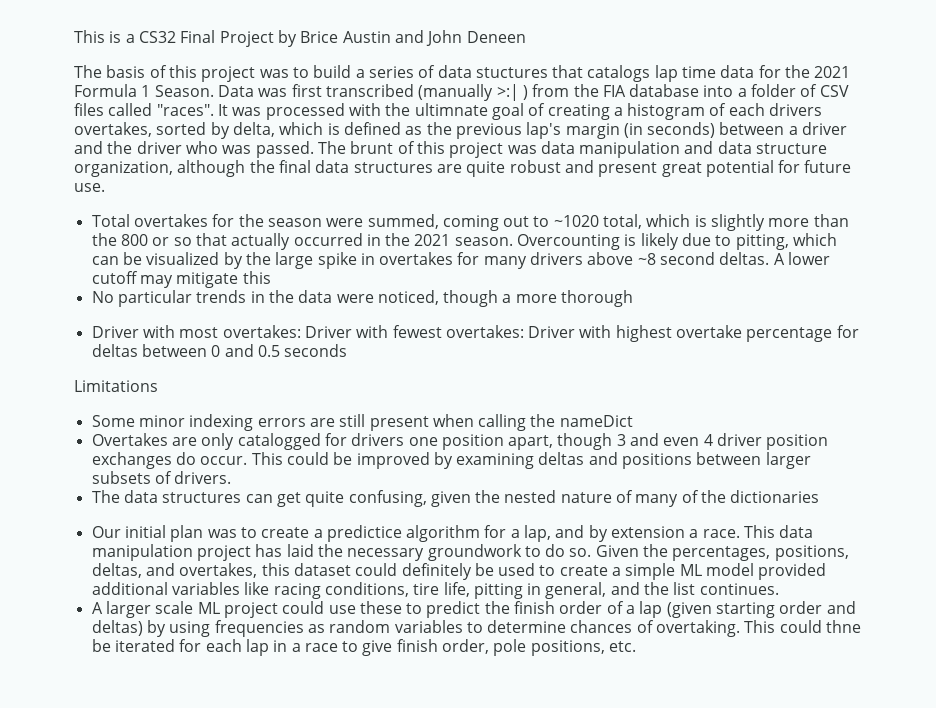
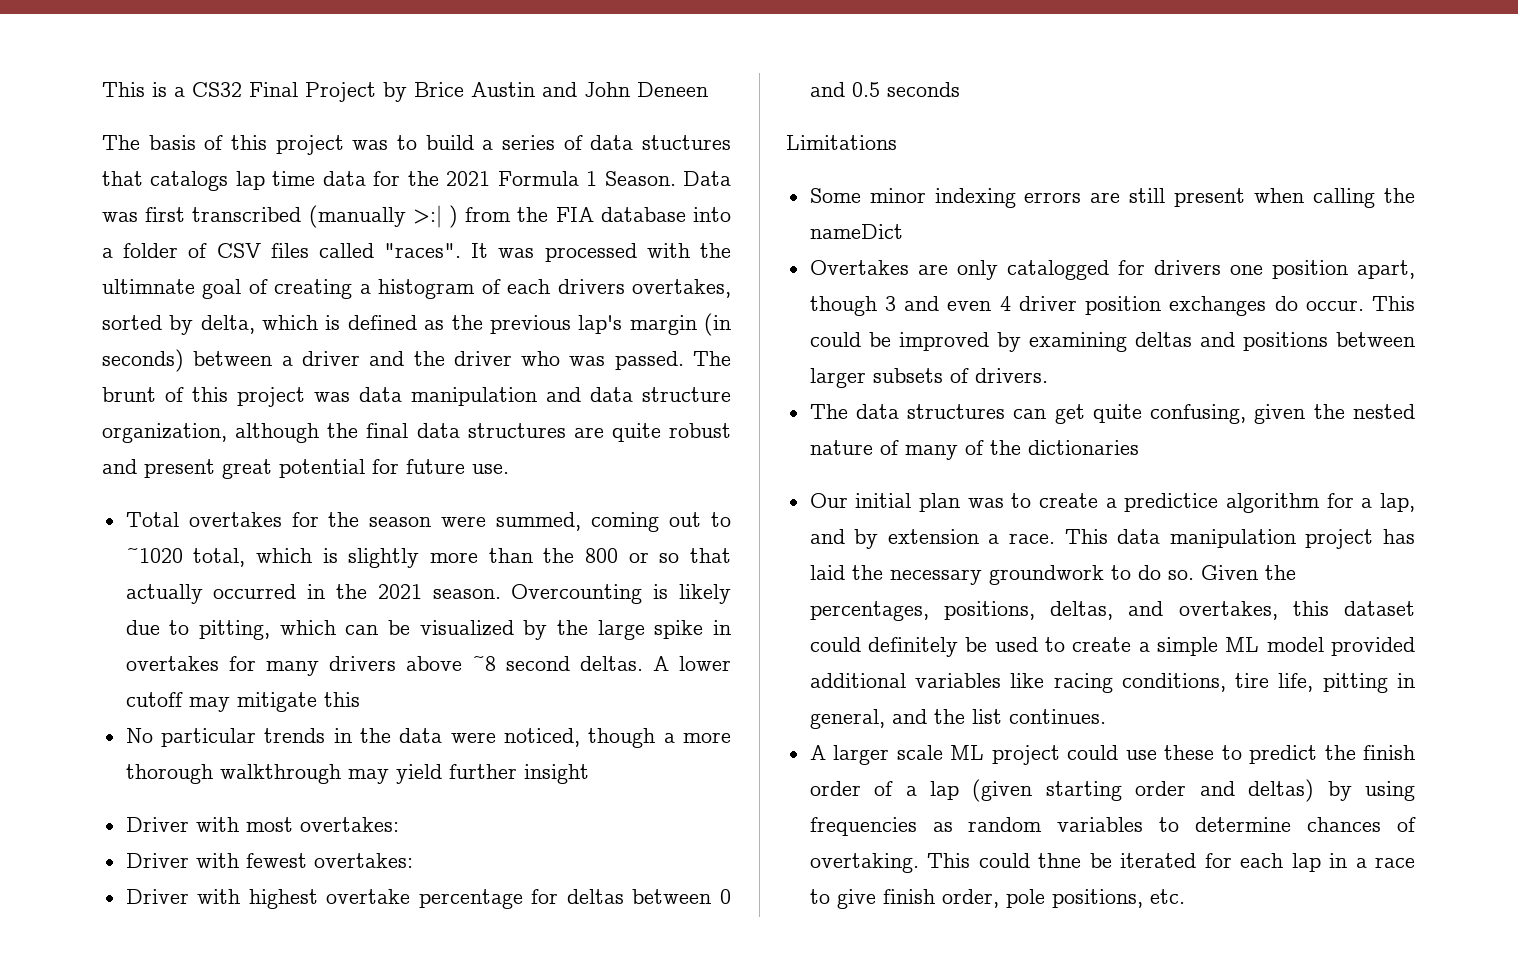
- No particular trends in the data were noticed, though a more thorough
+ No particular trends in the data were noticed, though a more thorough walkthrough may yield further insight
- Driver with most overtakes: Driver with fewest overtakes: Driver with highest overtake percentage for deltas between 0 and 0.5 seconds
+ Driver with most overtakes:
+ Driver with fewest overtakes:
+ Driver with highest overtake percentage for deltas between 0 and 0.5 seconds

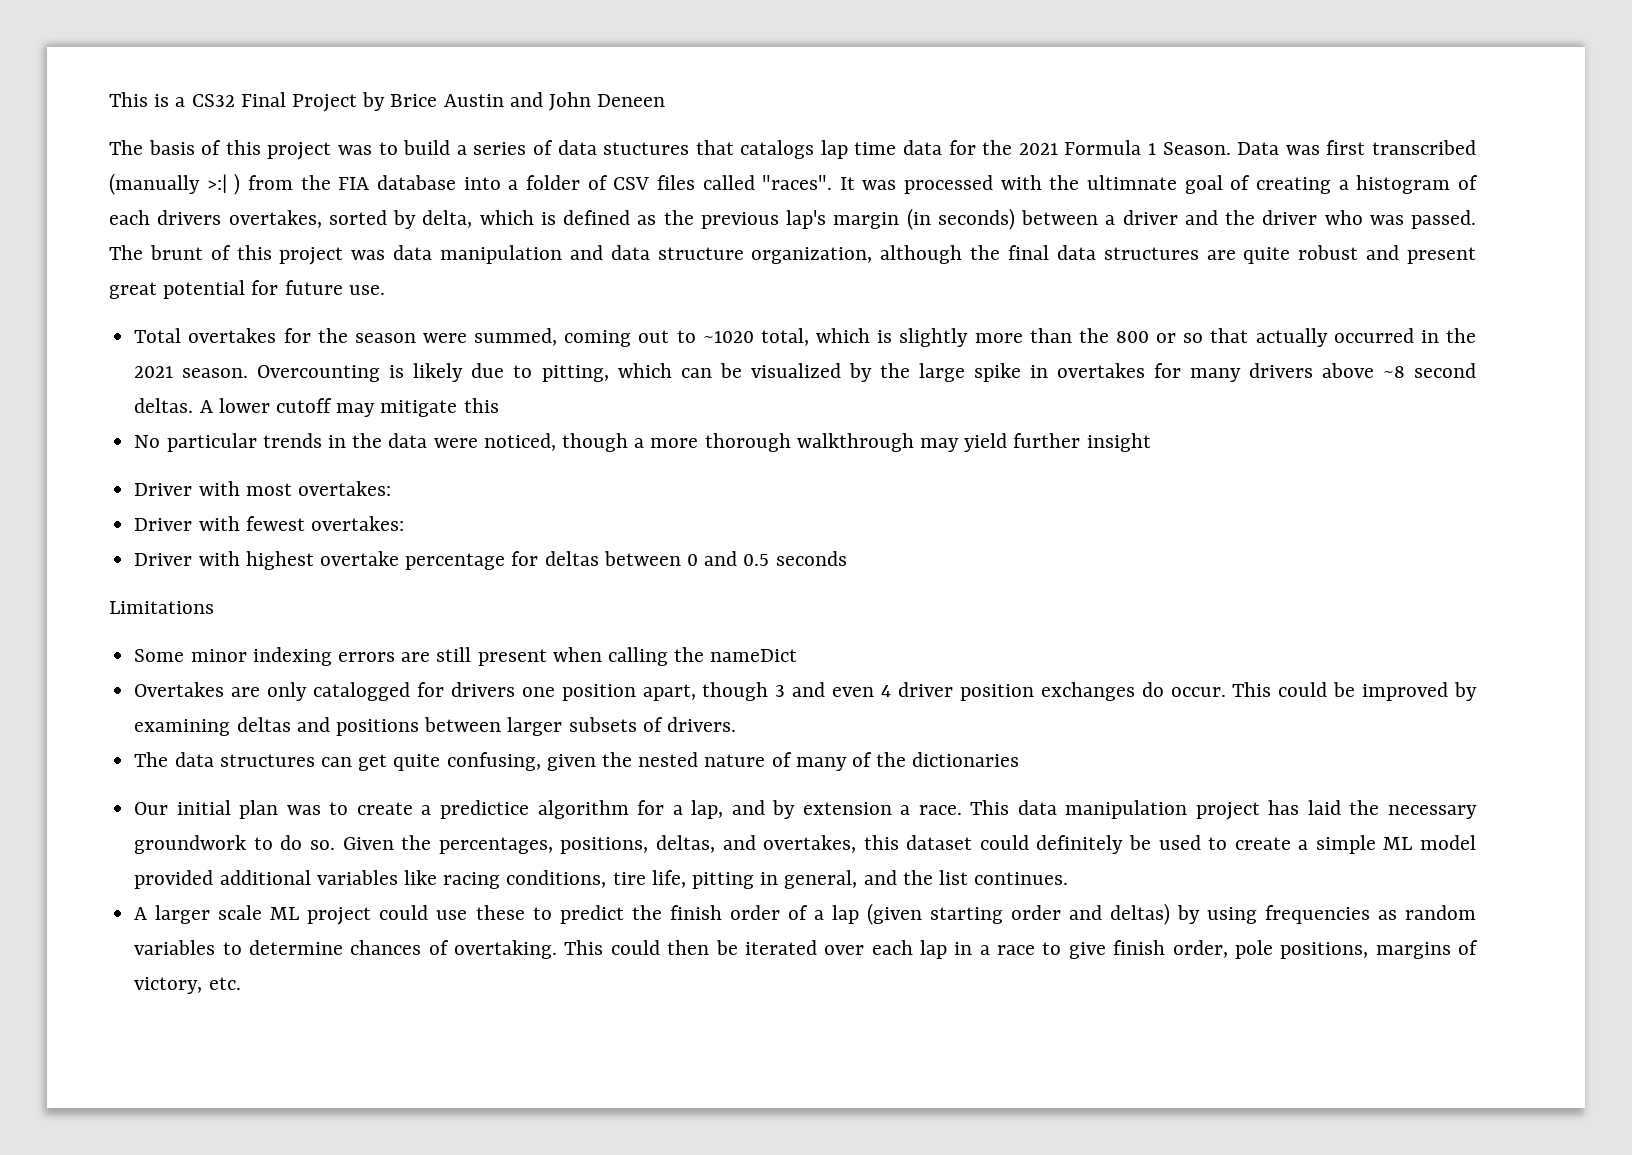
- This could thne be iterated for each lap in a race to give finish order, pole positions, etc.
+ This could then be iterated over each lap in a race to give finish order, pole positions, margins of victory, etc.

